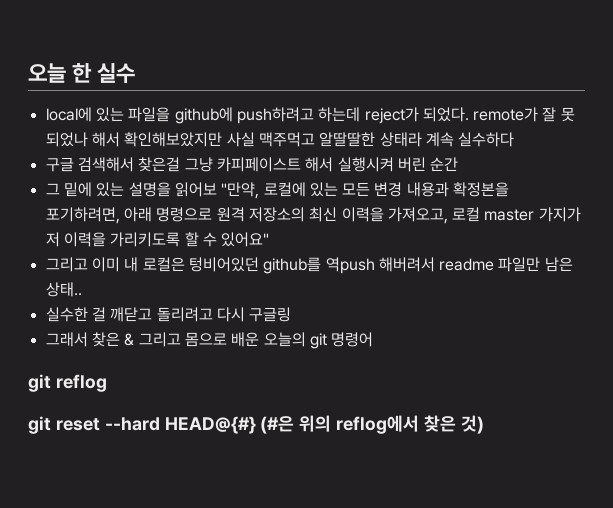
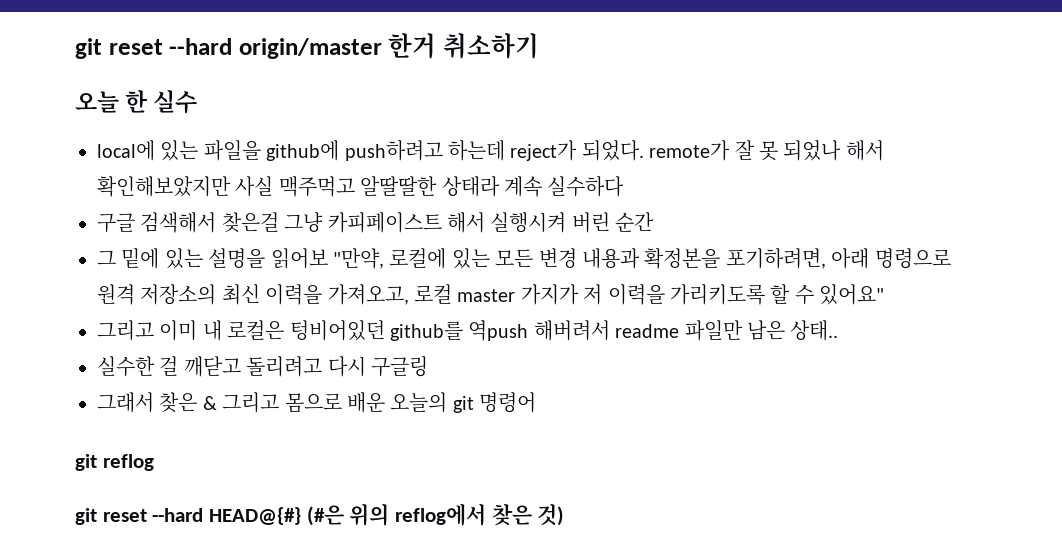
+ git reset --hard origin/master 한거 취소하기

